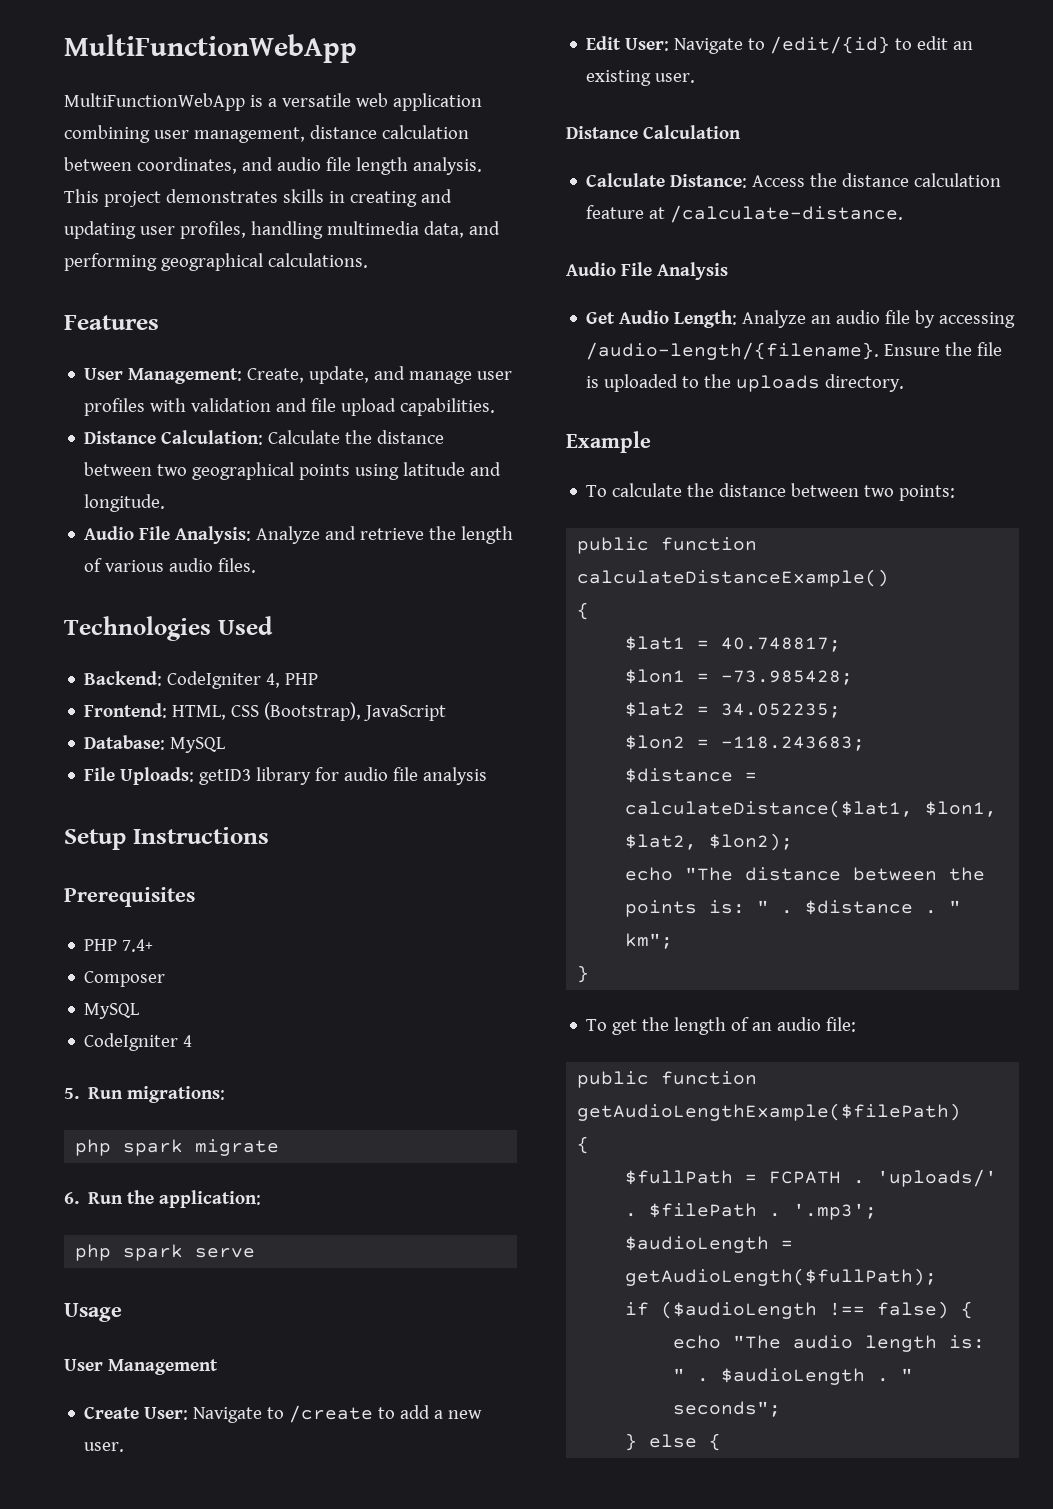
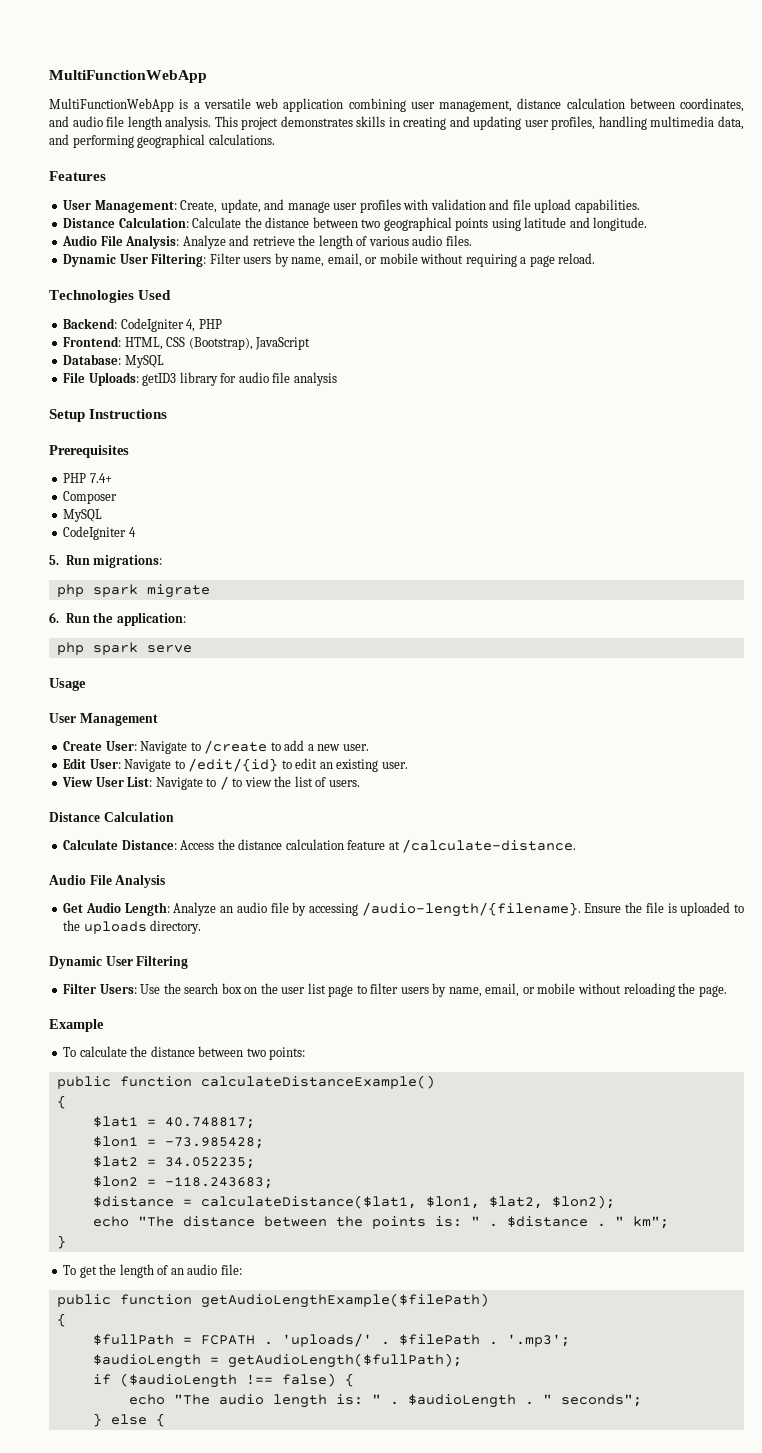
+ Dynamic User Filtering: Filter users by name, email, or mobile without requiring a page reload.
+ View User List: Navigate to / to view the list of users.
+ Dynamic User Filtering
+ Filter Users: Use the search box on the user list page to filter users by name, email, or mobile without reloading the page.

